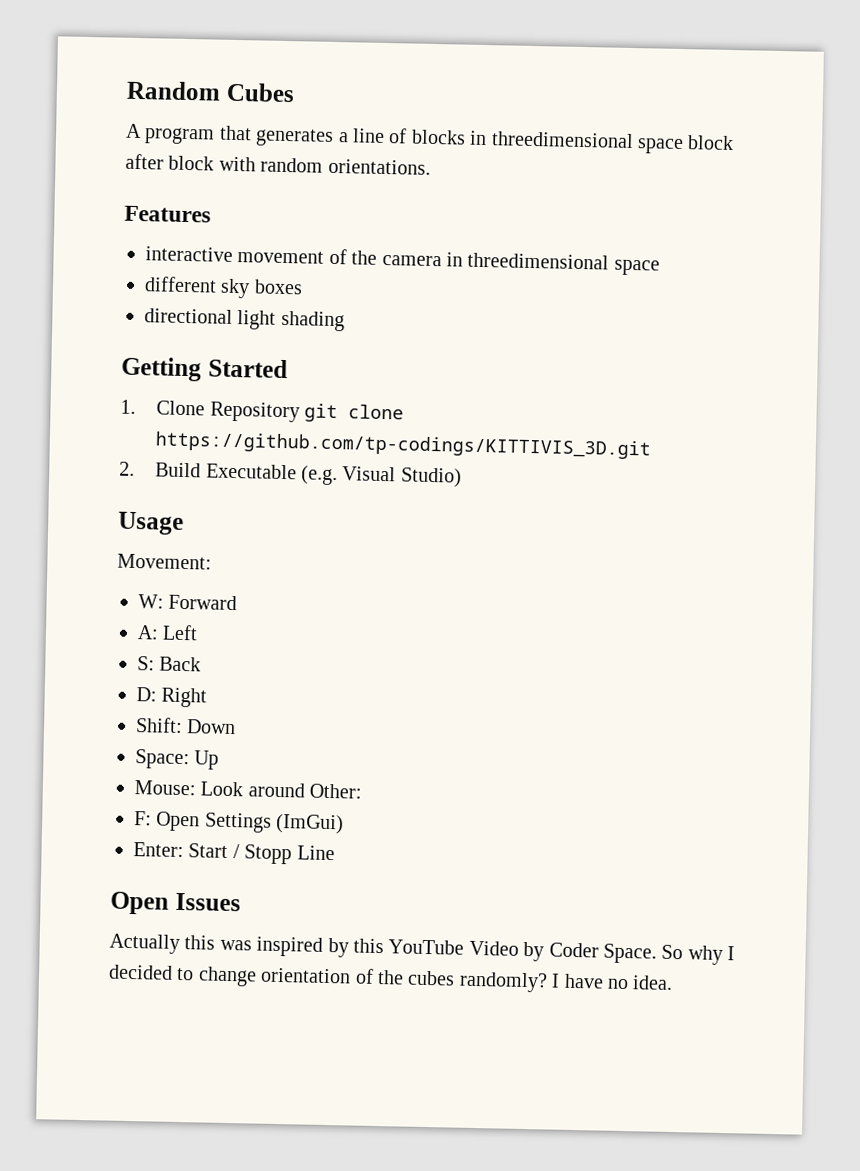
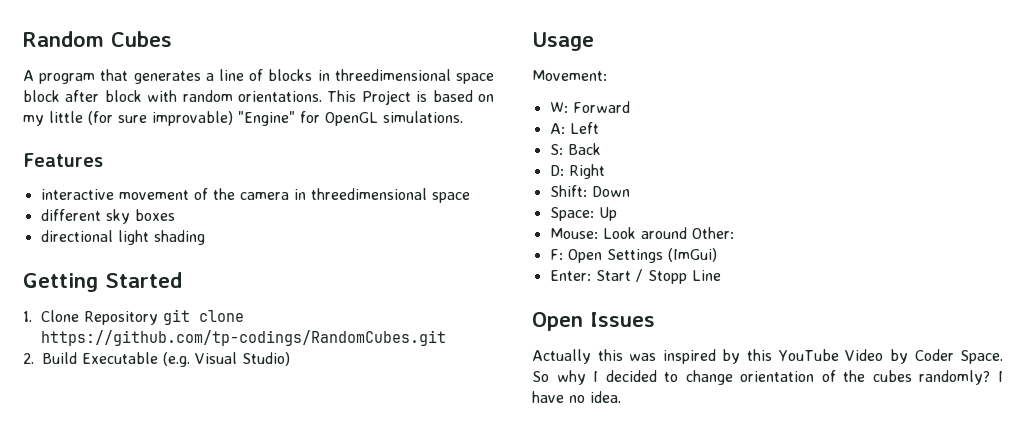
+ This Project is based on my little (for sure improvable) "Engine" for OpenGL simulations.
- 1. Clone Repository git clone https://github.com/tp-codings/KITTIVIS_3D.git
+ 1. Clone Repository git clone https://github.com/tp-codings/RandomCubes.git

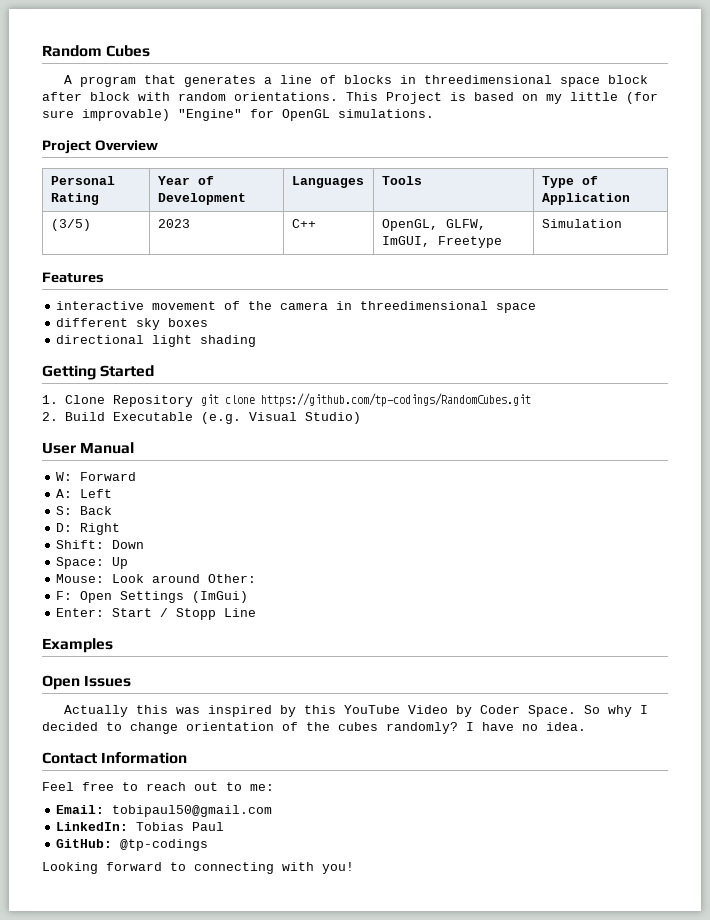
+ Project Overview
+ Personal Rating | Year of Development | Languages | Tools | Type of Application
+ (3/5) | 2023 | C++ | OpenGL, GLFW, ImGUI, Freetype | Simulation
- Usage
- Movement:
+ User Manual
+ Examples
+ Contact Information
+ Feel free to reach out to me:
+ Email: tobipaul50@gmail.com
+ LinkedIn: Tobias Paul
+ GitHub: @tp-codings
+ Looking forward to connecting with you!

